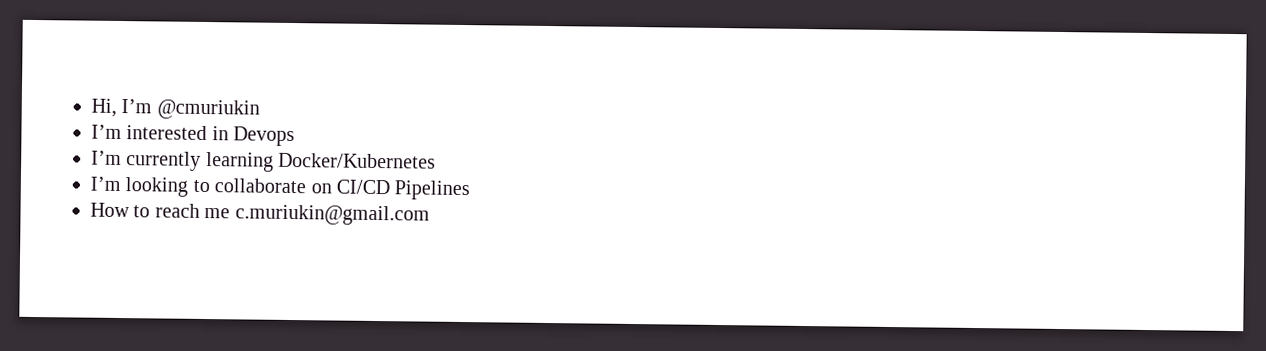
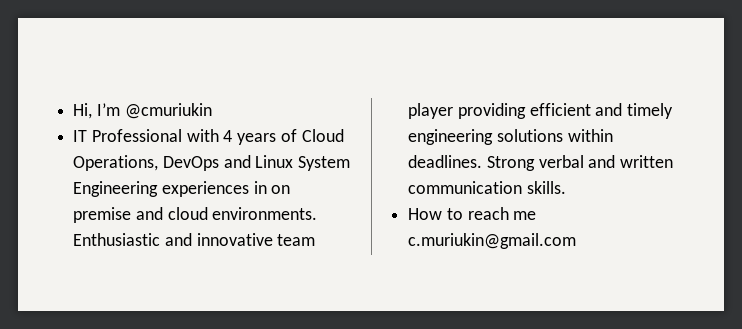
- I’m interested in Devops
- I’m currently learning Docker/Kubernetes
- I’m looking to collaborate on CI/CD Pipelines
+ IT Professional with 4 years of Cloud Operations, DevOps and Linux System Engineering experiences in on premise and cloud environments. Enthusiastic and innovative team player providing efficient and timely engineering solutions within deadlines. Strong verbal and written communication skills.

